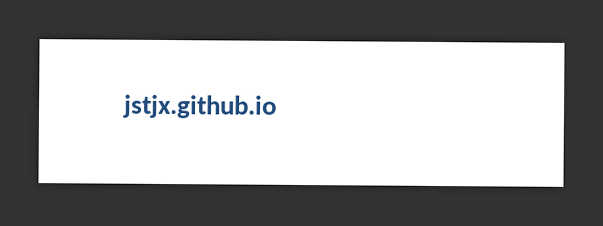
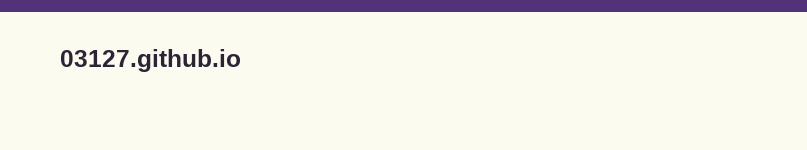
- jstjx.github.io
+ 03127.github.io

